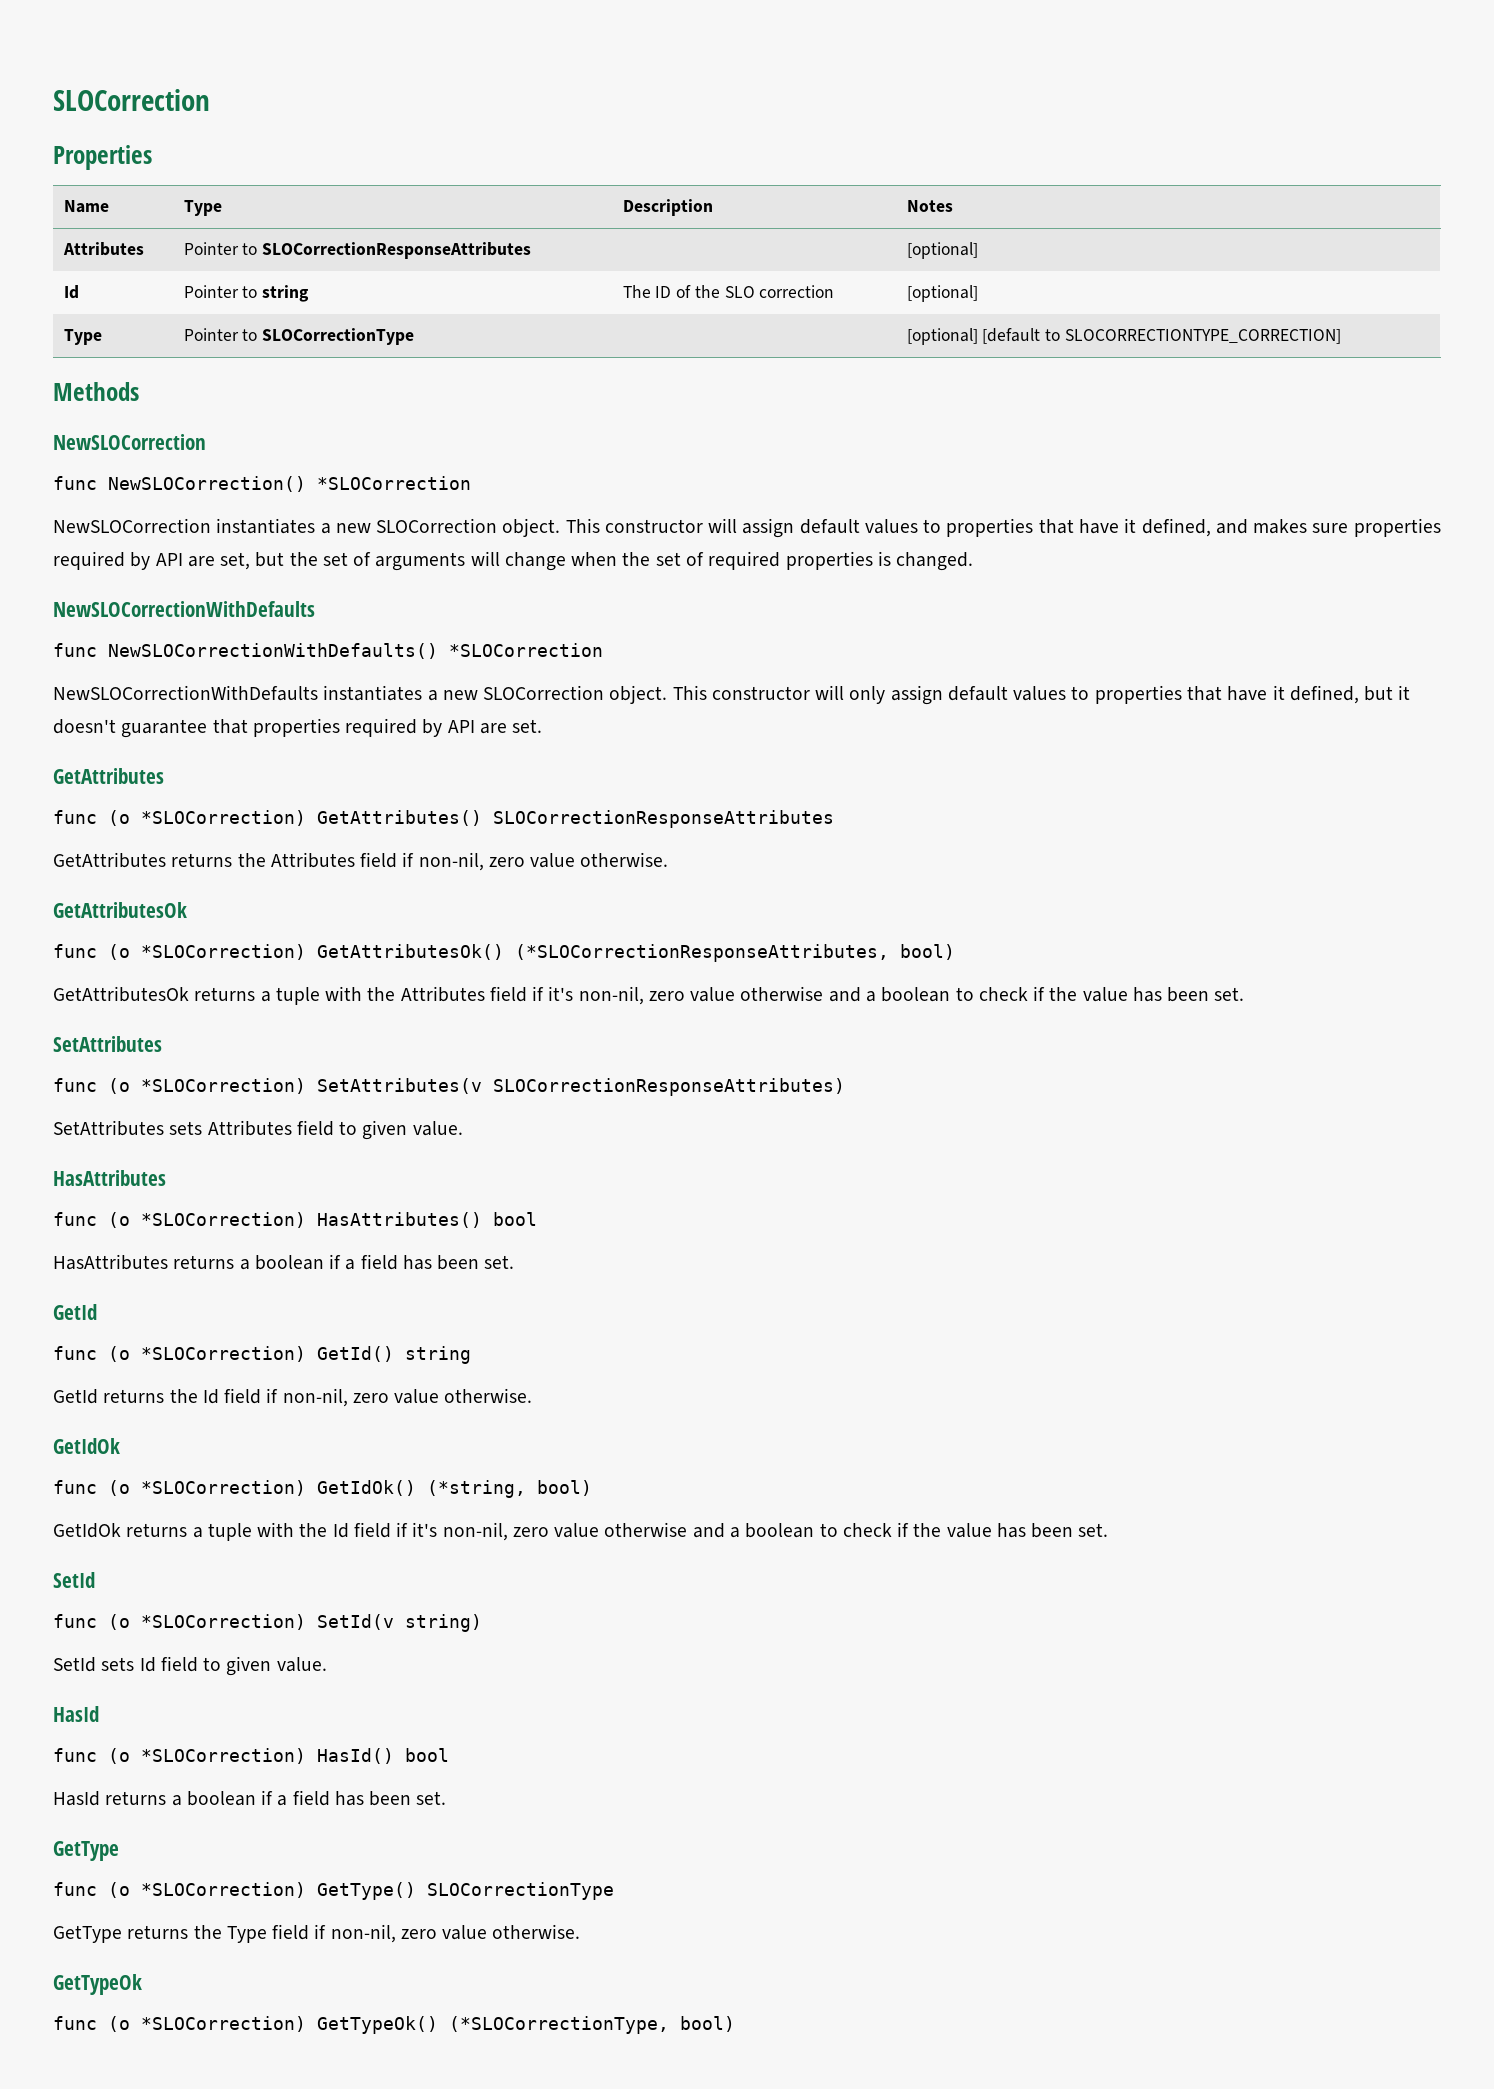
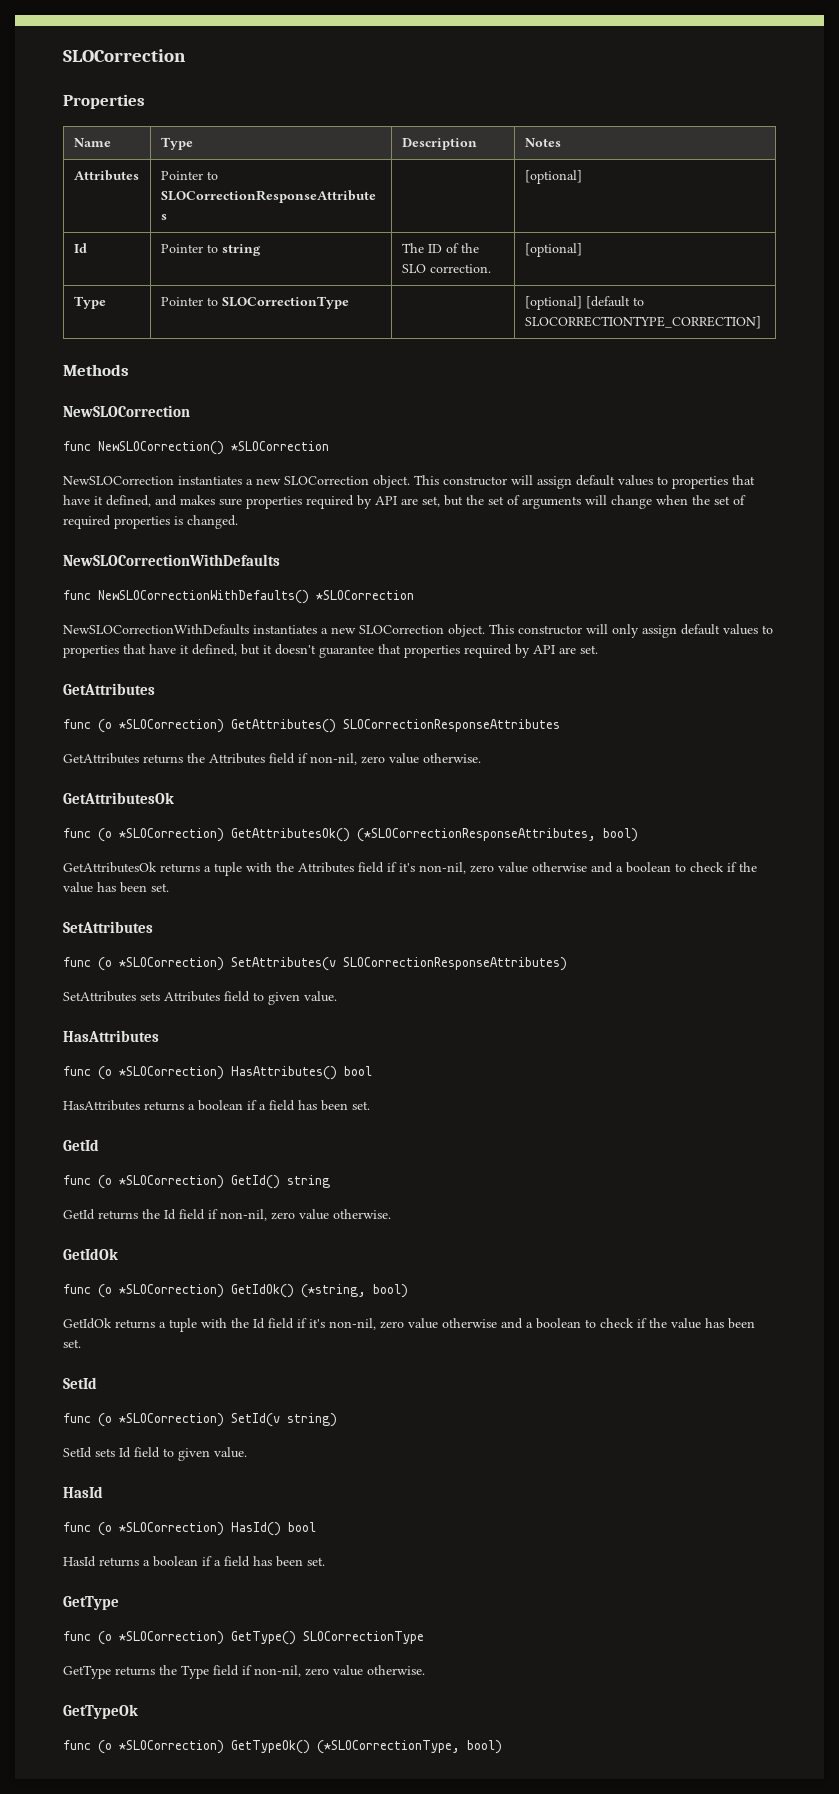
- Id | Pointer to string | The ID of the SLO correction | [optional]
+ Id | Pointer to string | The ID of the SLO correction. | [optional]

